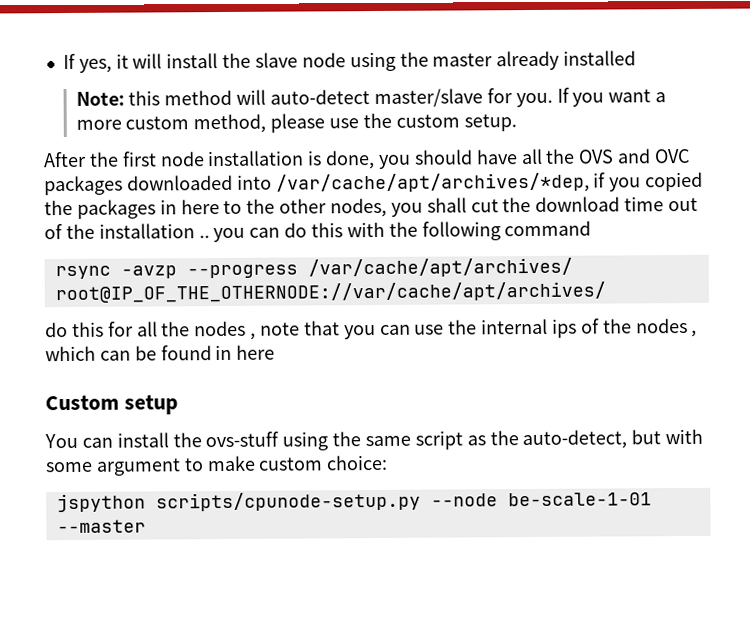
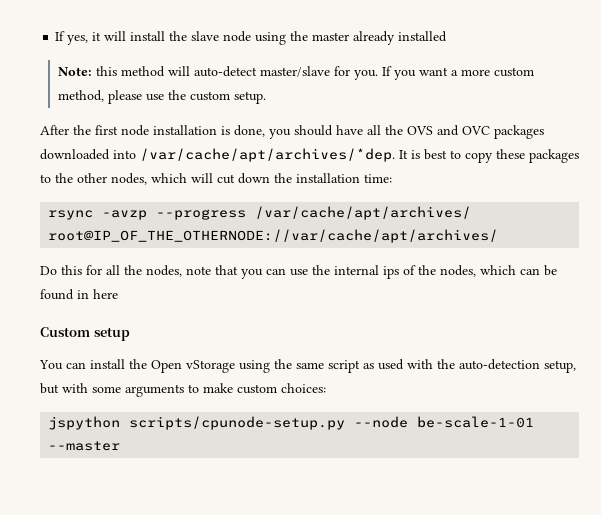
- After the first node installation is done, you should have all the OVS and OVC packages downloaded into /var/cache/apt/archives/*dep, if you copied the packages in here to the other nodes, you shall cut the download time out of the installation .. you can do this with the following command
+ After the first node installation is done, you should have all the OVS and OVC packages downloaded into /var/cache/apt/archives/*dep. It is best to copy these packages to the other nodes, which will cut down the installation time:
- do this for all the nodes , note that you can use the internal ips of the nodes , which can be found in here
+ Do this for all the nodes, note that you can use the internal ips of the nodes, which can be found in here
- You can install the ovs-stuff using the same script as the auto-detect, but with some argument to make custom choice:
+ You can install the Open vStorage using the same script as used with the auto-detection setup, but with some arguments to make custom choices:

